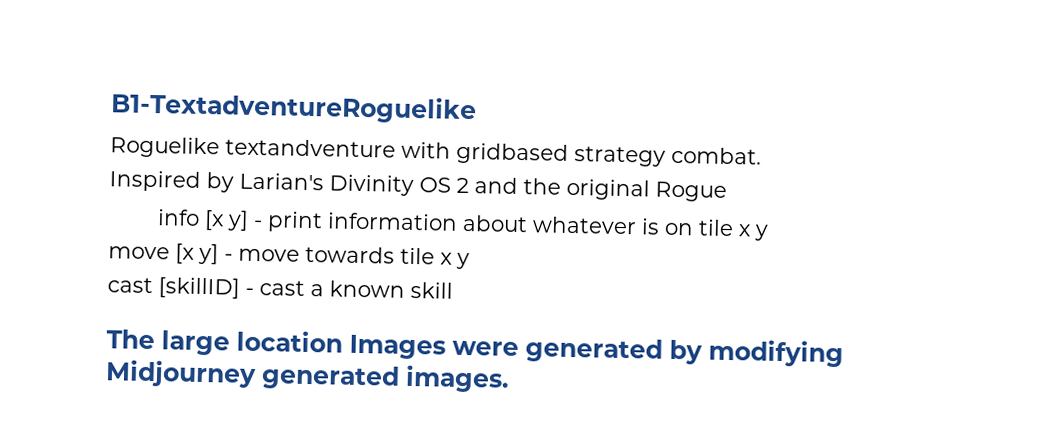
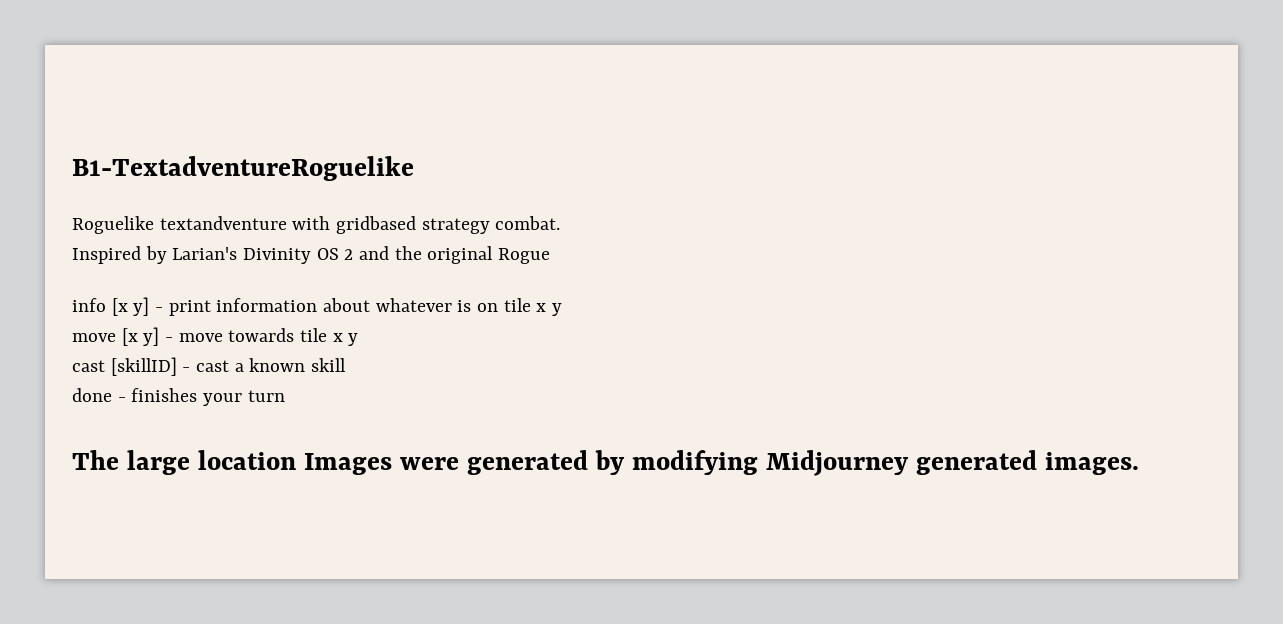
+ done - finishes your turn

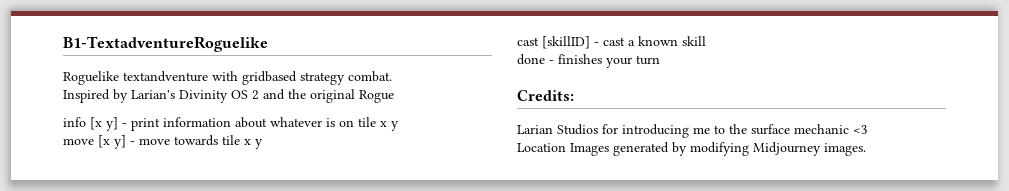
- The large location Images were generated by modifying Midjourney generated images.
+ Credits:
+ Larian Studios for introducing me to the surface mechanic <3
+ Location Images generated by modifying Midjourney images.

